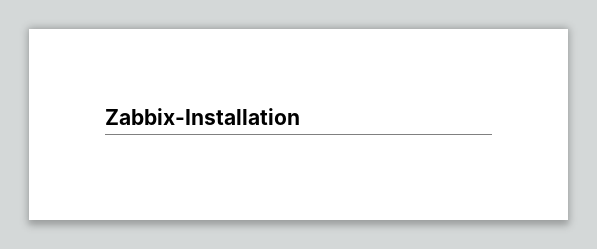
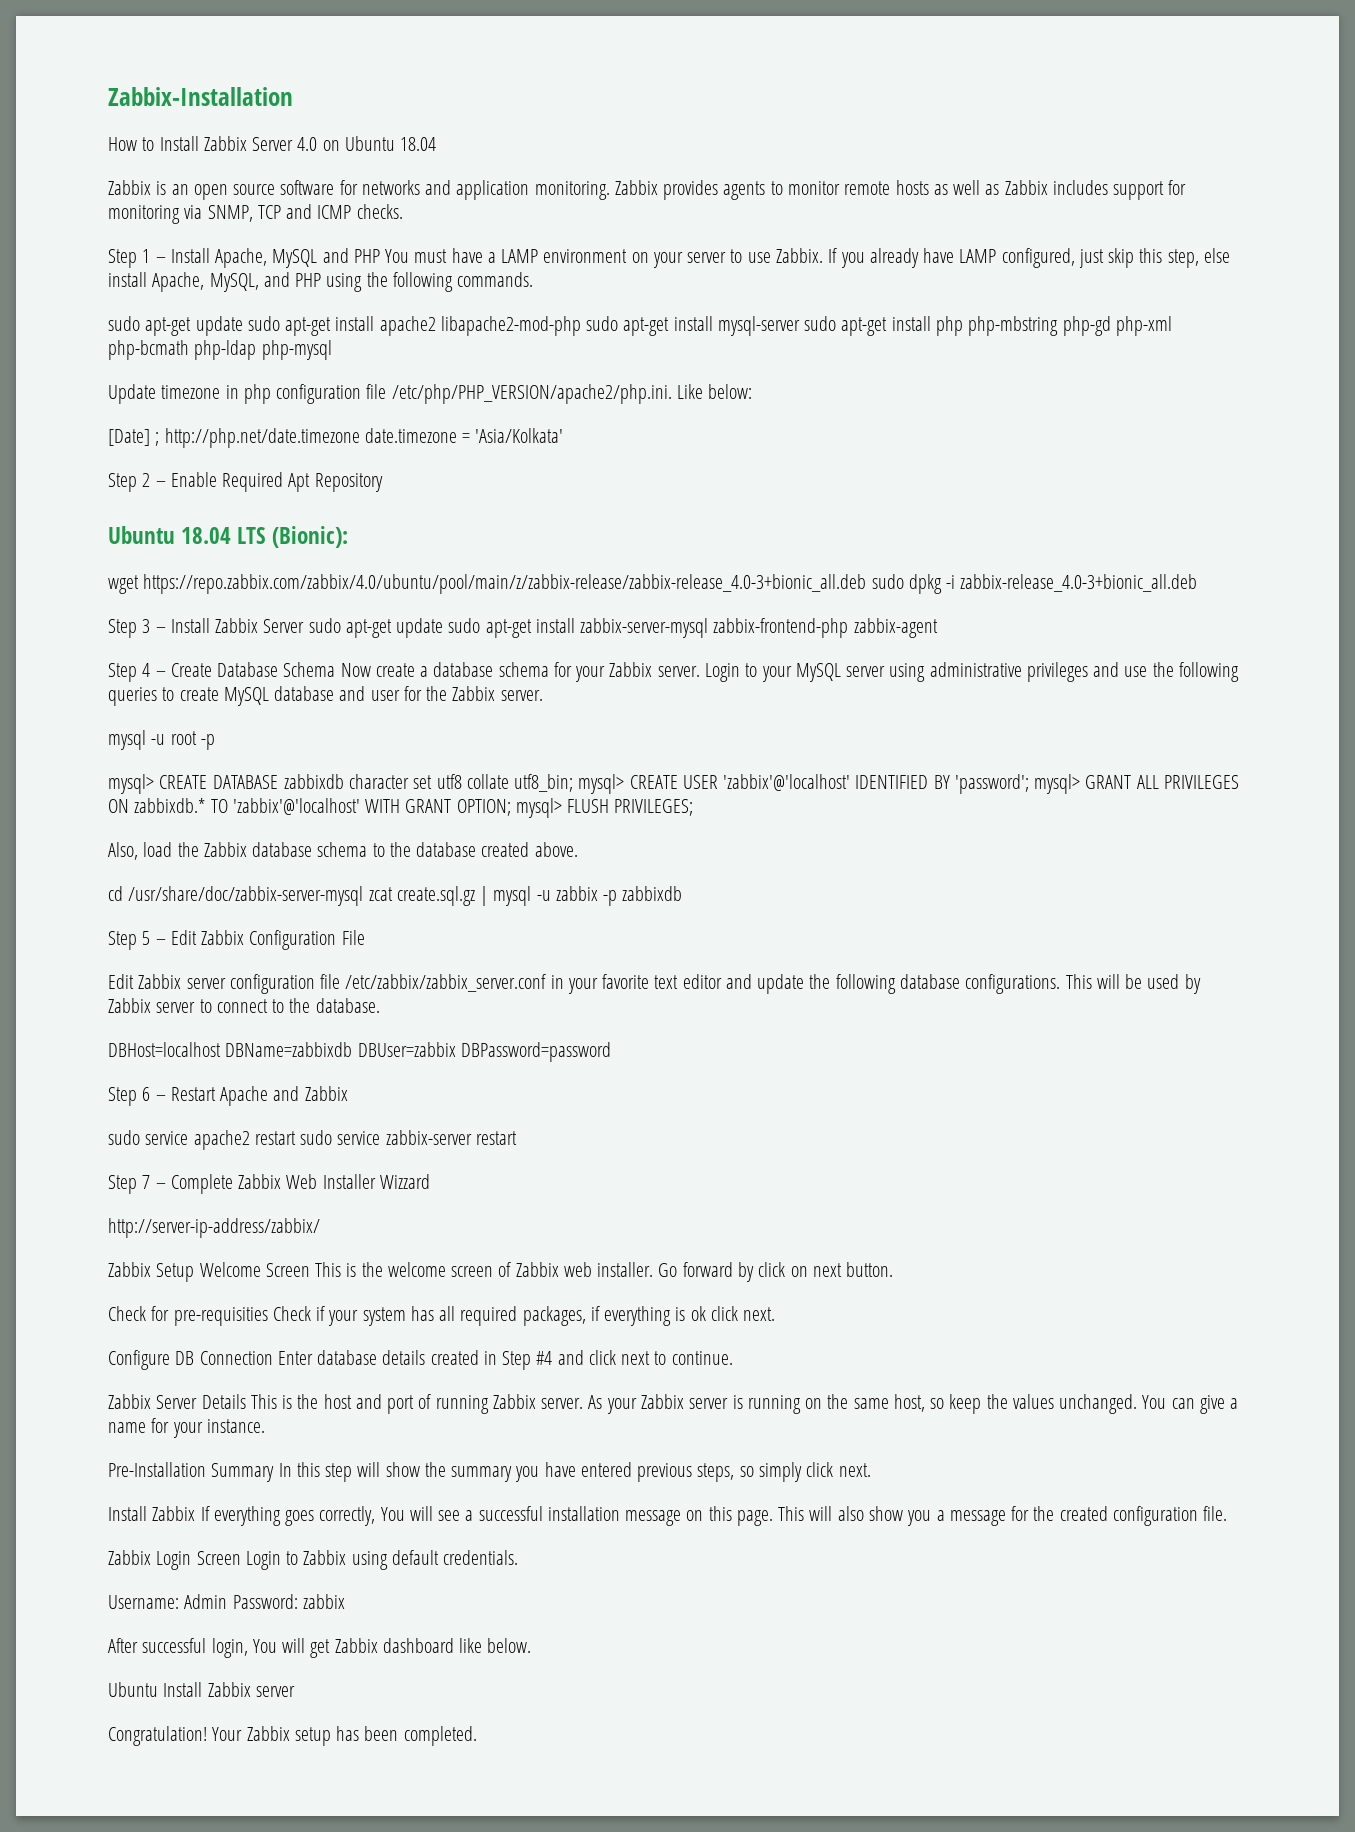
+ How to Install Zabbix Server 4.0 on Ubuntu 18.04
+ Zabbix is an open source software for networks and application monitoring. Zabbix provides agents to monitor remote hosts as well as Zabbix includes support for monitoring via SNMP, TCP and ICMP checks.
+ Step 1 – Install Apache, MySQL and PHP You must have a LAMP environment on your server to use Zabbix. If you already have LAMP configured, just skip this step, else install Apache, MySQL, and PHP using the following commands.
+ sudo apt-get update sudo apt-get install apache2 libapache2-mod-php sudo apt-get install mysql-server sudo apt-get install php php-mbstring php-gd php-xml php-bcmath php-ldap php-mysql
+ Update timezone in php configuration file /etc/php/PHP_VERSION/apache2/php.ini. Like below:
+ [Date] ; http://php.net/date.timezone date.timezone = 'Asia/Kolkata'
+ Step 2 – Enable Required Apt Repository
+ Ubuntu 18.04 LTS (Bionic):
+ wget https://repo.zabbix.com/zabbix/4.0/ubuntu/pool/main/z/zabbix-release/zabbix-release_4.0-3+bionic_all.deb sudo dpkg -i zabbix-release_4.0-3+bionic_all.deb
+ Step 3 – Install Zabbix Server sudo apt-get update sudo apt-get install zabbix-server-mysql zabbix-frontend-php zabbix-agent
+ Step 4 – Create Database Schema Now create a database schema for your Zabbix server. Login to your MySQL server using administrative privileges and use the following queries to create MySQL database and user for the Zabbix server.
+ mysql -u root -p
+ mysql> CREATE DATABASE zabbixdb character set utf8 collate utf8_bin; mysql> CREATE USER 'zabbix'@'localhost' IDENTIFIED BY 'password'; mysql> GRANT ALL PRIVILEGES ON zabbixdb.* TO 'zabbix'@'localhost' WITH GRANT OPTION; mysql> FLUSH PRIVILEGES;
+ Also, load the Zabbix database schema to the database created above.
+ cd /usr/share/doc/zabbix-server-mysql zcat create.sql.gz | mysql -u zabbix -p zabbixdb
+ Step 5 – Edit Zabbix Configuration File
+ Edit Zabbix server configuration file /etc/zabbix/zabbix_server.conf in your favorite text editor and update the following database configurations. This will be used by Zabbix server to connect to the database.
+ DBHost=localhost DBName=zabbixdb DBUser=zabbix DBPassword=password
+ Step 6 – Restart Apache and Zabbix
+ sudo service apache2 restart sudo service zabbix-server restart
+ Step 7 – Complete Zabbix Web Installer Wizzard
+ http://server-ip-address/zabbix/
+ Zabbix Setup Welcome Screen This is the welcome screen of Zabbix web installer. Go forward by click on next button.
+ Check for pre-requisities Check if your system has all required packages, if everything is ok click next.
+ Configure DB Connection Enter database details created in Step #4 and click next to continue.
+ Zabbix Server Details This is the host and port of running Zabbix server. As your Zabbix server is running on the same host, so keep the values unchanged. You can give a name for your instance.
+ Pre-Installation Summary In this step will show the summary you have entered previous steps, so simply click next.
+ Install Zabbix If everything goes correctly, You will see a successful installation message on this page. This will also show you a message for the created configuration file.
+ Zabbix Login Screen Login to Zabbix using default credentials.
+ Username: Admin Password: zabbix
+ After successful login, You will get Zabbix dashboard like below.
+ Ubuntu Install Zabbix server
+ Congratulation! Your Zabbix setup has been completed.

